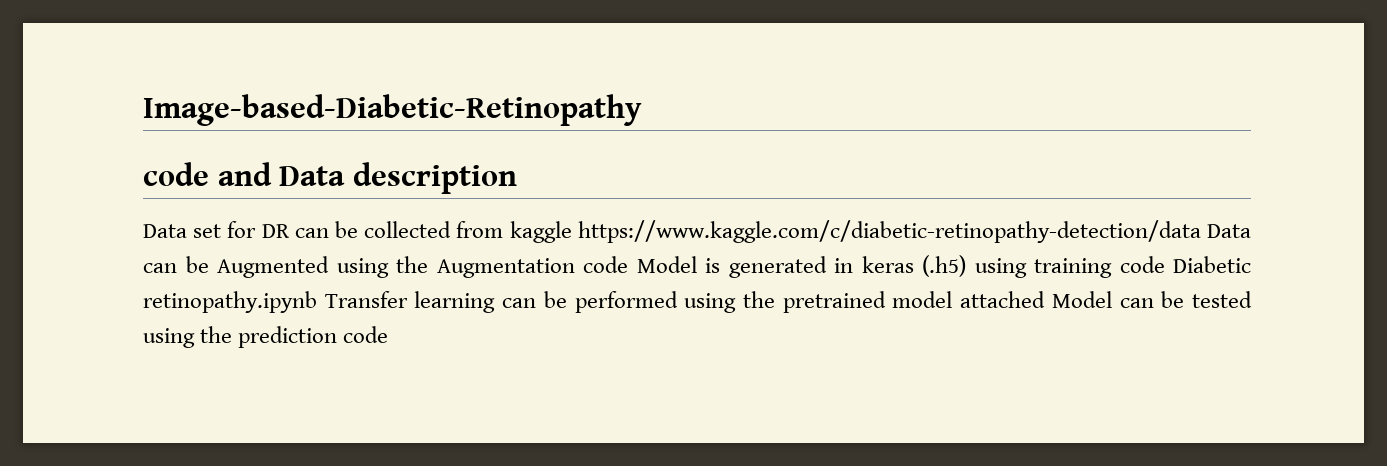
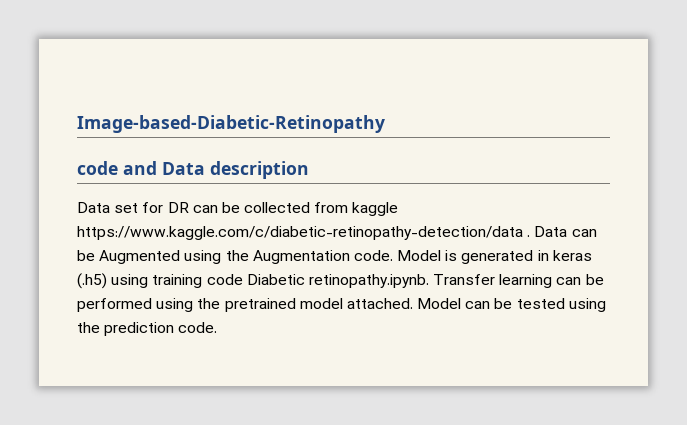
- Data set for DR can be collected from kaggle https://www.kaggle.com/c/diabetic-retinopathy-detection/data Data can be Augmented using the Augmentation code Model is generated in keras (.h5) using training code Diabetic retinopathy.ipynb Transfer learning can be performed using the pretrained model attached Model can be tested using the prediction code
+ Data set for DR can be collected from kaggle https://www.kaggle.com/c/diabetic-retinopathy-detection/data . Data can be Augmented using the Augmentation code. Model is generated in keras (.h5) using training code Diabetic retinopathy.ipynb. Transfer learning can be performed using the pretrained model attached. Model can be tested using the prediction code.

